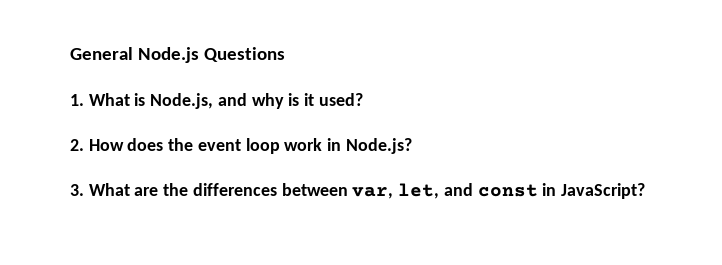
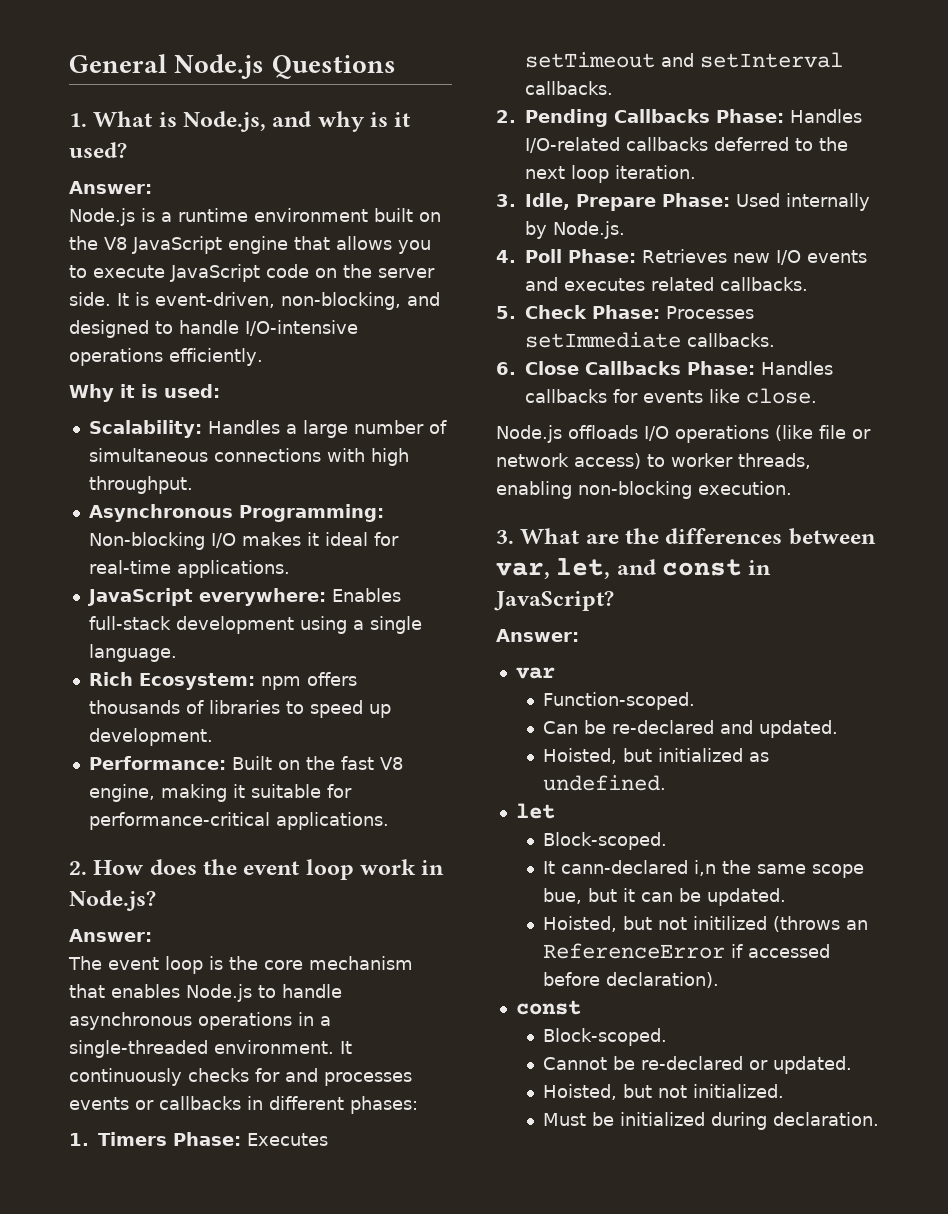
  1. What is Node.js, and why is it used?
+ Answer:
+ Node.js is a runtime environment built on the V8 JavaScript engine that allows you to execute JavaScript code on the server side. It is event-driven, non-blocking, and designed to handle I/O-intensive operations efficiently.
+ Why it is used:
+ Scalability: Handles a large number of simultaneous connections with high throughput.
+ Asynchronous Programming: Non-blocking I/O makes it ideal for real-time applications.
+ JavaScript everywhere: Enables full-stack development using a single language.
+ Rich Ecosystem: npm offers thousands of libraries to speed up development.
+ Performance: Built on the fast V8 engine, making it suitable for performance-critical applications.
  2. How does the event loop work in Node.js?
+ Answer:
+ The event loop is the core mechanism that enables Node.js to handle asynchronous operations in a single-threaded environment. It continuously checks for and processes events or callbacks in different phases:
+ 1. Timers Phase: Executes setTimeout and setInterval callbacks.
+ 2. Pending Callbacks Phase: Handles I/O-related callbacks deferred to the next loop iteration.
+ 3. Idle, Prepare Phase: Used internally by Node.js.
+ 4. Poll Phase: Retrieves new I/O events and executes related callbacks.
+ 5. Check Phase: Processes setImmediate callbacks.
+ 6. Close Callbacks Phase: Handles callbacks for events like close.
+ Node.js offloads I/O operations (like file or network access) to worker threads, enabling non-blocking execution.
  3. What are the differences between var, let, and const in JavaScript?
+ Answer:
+ var
+ Function-scoped.
+ Can be re-declared and updated.
+ Hoisted, but initialized as undefined.
+ let
+ Block-scoped.
+ It cann-declared i,n the same scope bue, but it can be updated.
+ Hoisted, but not initilized (throws an ReferenceError if accessed before declaration).
+ const
+ Block-scoped.
+ Cannot be re-declared or updated.
+ Hoisted, but not initialized.
+ Must be initialized during declaration.

